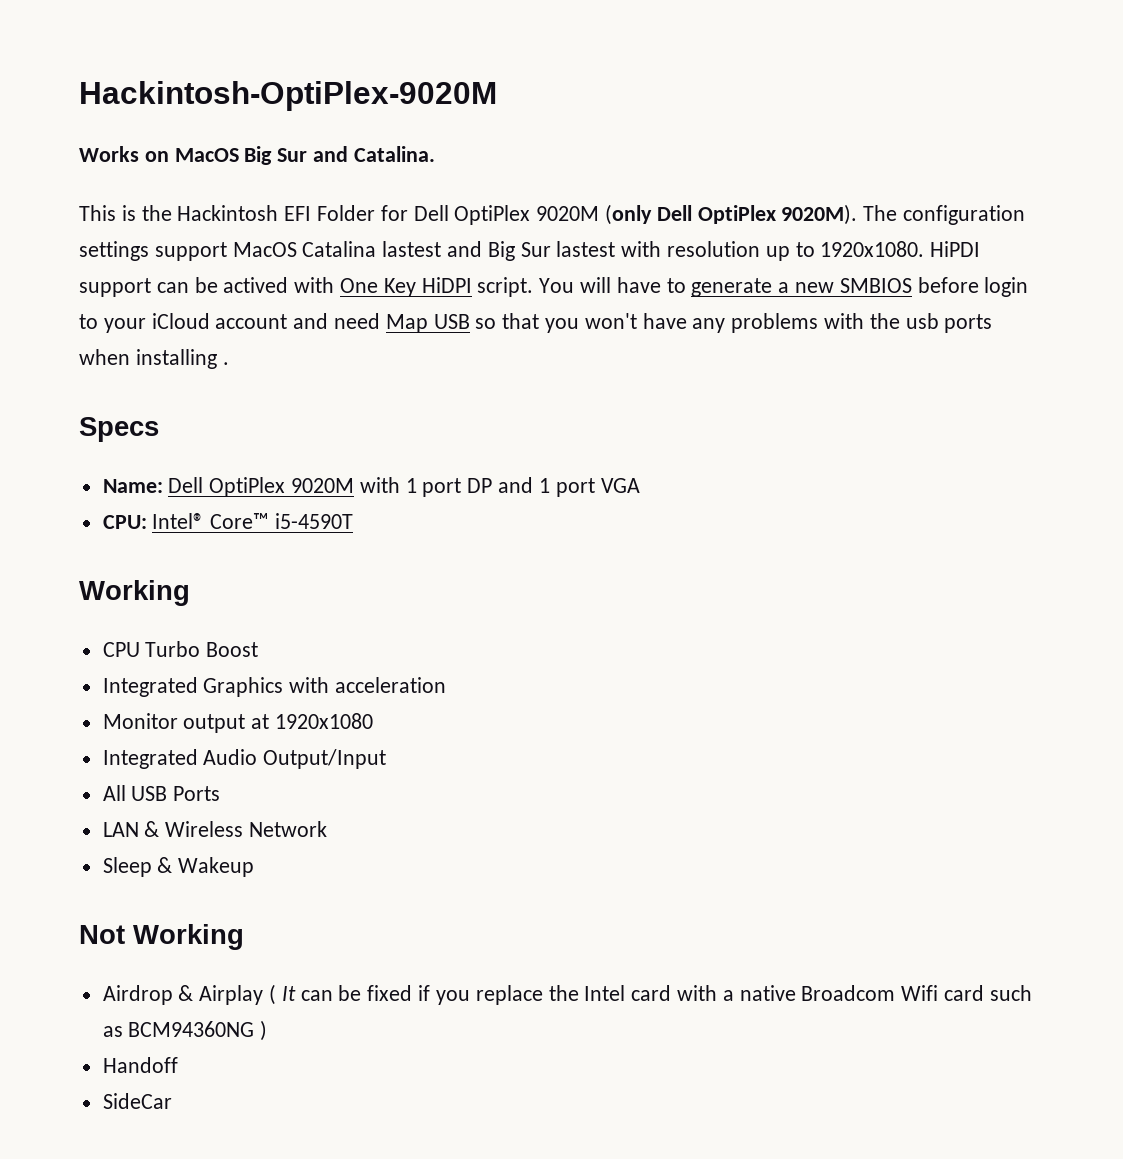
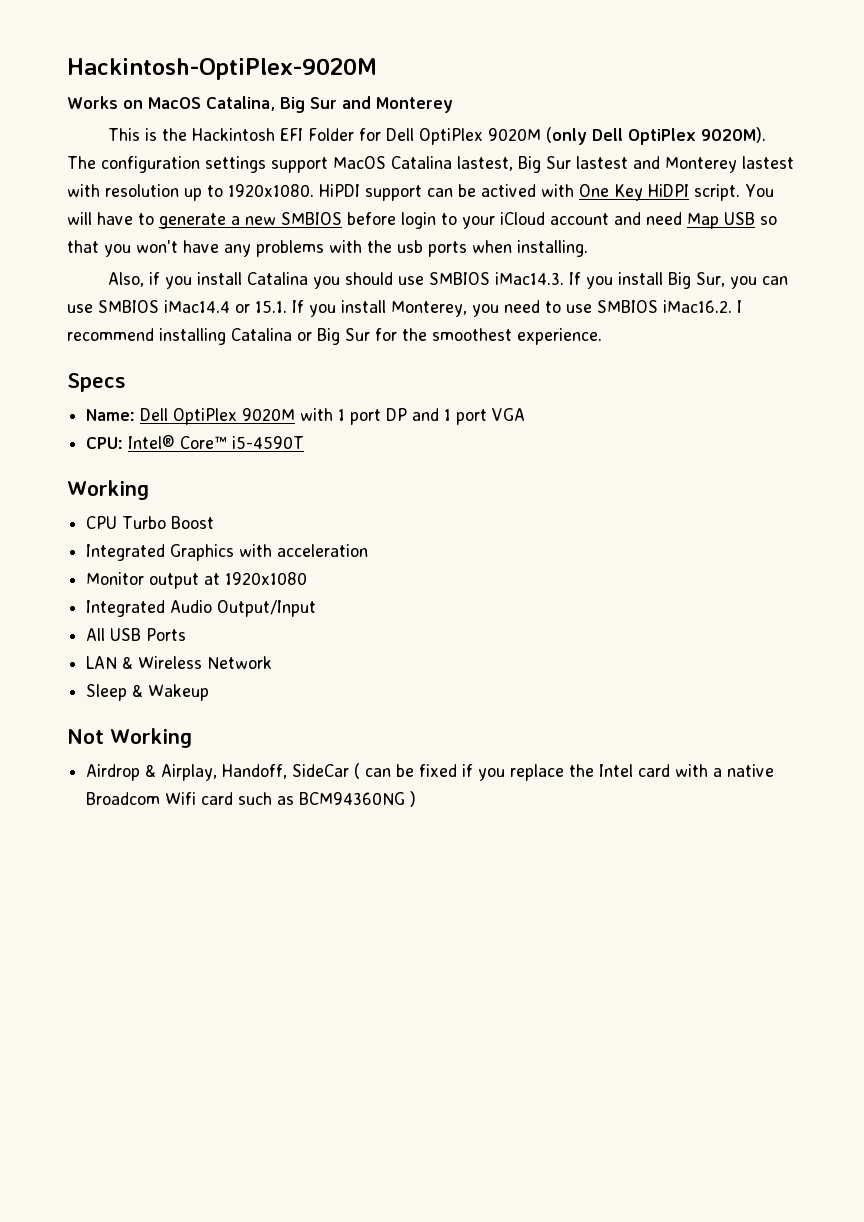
- Works on MacOS Big Sur and Catalina.
+ Works on MacOS Catalina, Big Sur and Monterey
- The configuration settings support MacOS Catalina lastest and Big Sur lastest with resolution up to 1920x1080.
+ The configuration settings support MacOS Catalina lastest, Big Sur lastest and Monterey lastest with resolution up to 1920x1080.
- You will have to generate a new SMBIOS before login to your iCloud account and need Map USB so that you won't have any problems with the usb ports when installing .
+ You will have to generate a new SMBIOS before login to your iCloud account and need Map USB so that you won't have any problems with the usb ports when installing.
+ Also, if you install Catalina you should use SMBIOS iMac14.3. If you install Big Sur, you can use SMBIOS iMac14.4 or 15.1. If you install Monterey, you need to use SMBIOS iMac16.2. I recommend installing Catalina or Big Sur for the smoothest experience.
- Airdrop & Airplay ( It can be fixed if you replace the Intel card with a native Broadcom Wifi card such as BCM94360NG )
+ Airdrop & Airplay, Handoff, SideCar ( can be fixed if you replace the Intel card with a native Broadcom Wifi card such as BCM94360NG )
- Handoff
- SideCar

